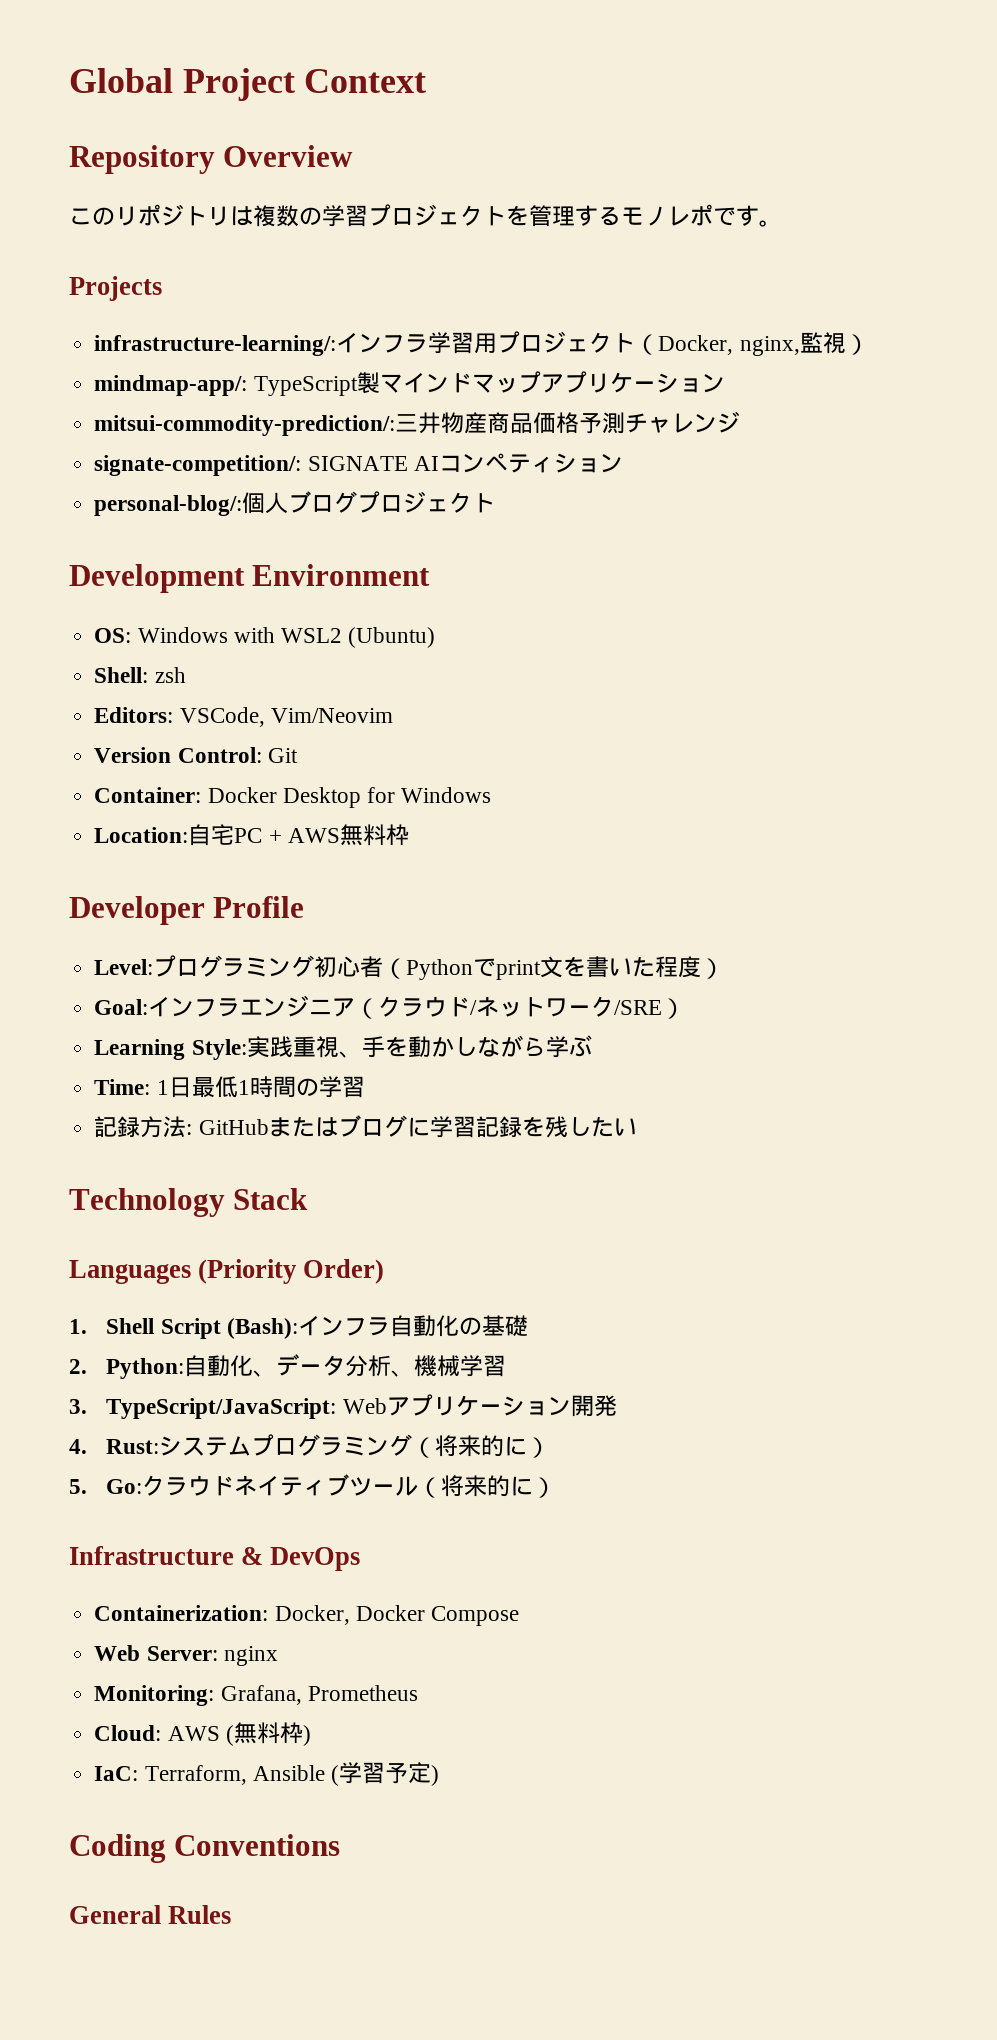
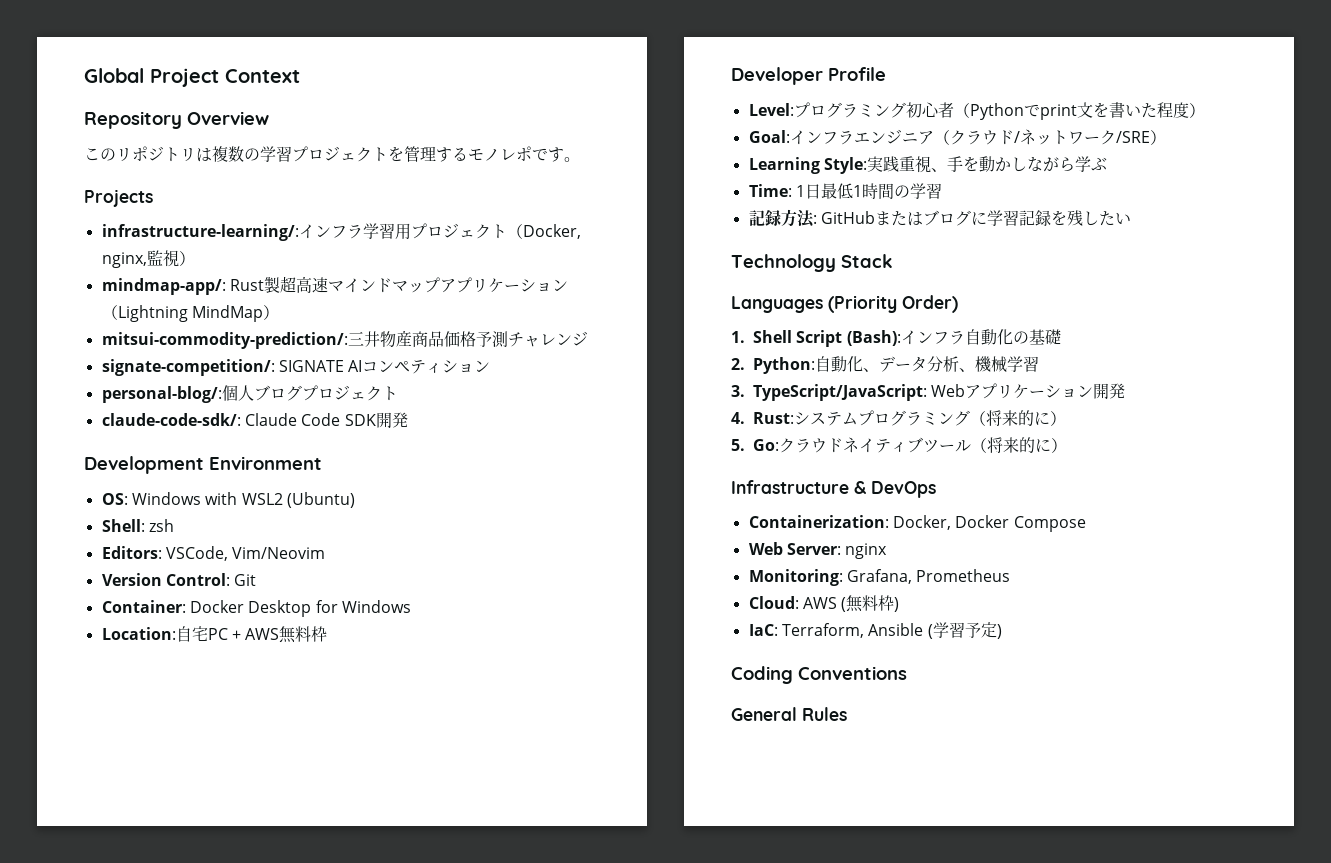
- mindmap-app/: TypeScript製マインドマップアプリケーション
+ mindmap-app/: Rust製超高速マインドマップアプリケーション（Lightning MindMap）
+ claude-code-sdk/: Claude Code SDK開発

